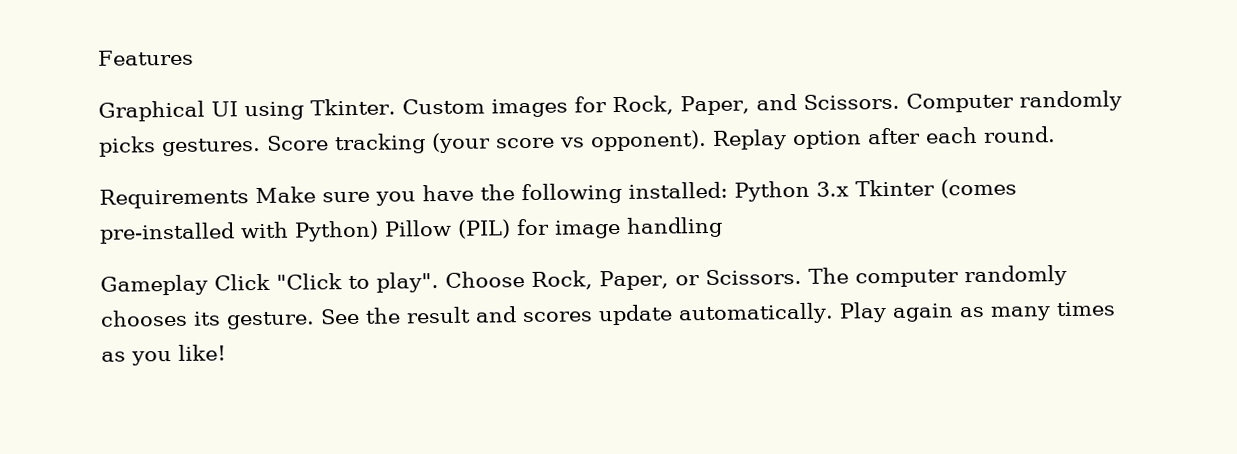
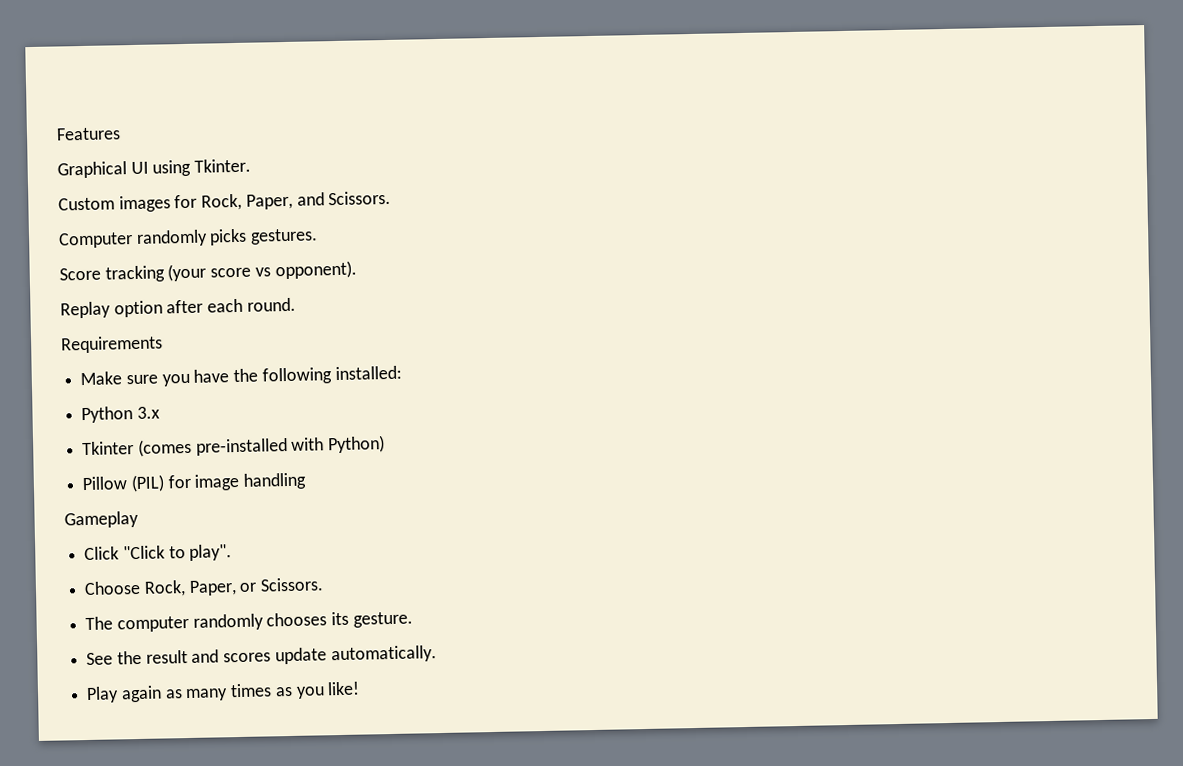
- Graphical UI using Tkinter. Custom images for Rock, Paper, and Scissors. Computer randomly picks gestures. Score tracking (your score vs opponent). Replay option after each round.
+ Graphical UI using Tkinter.
+ Custom images for Rock, Paper, and Scissors.
+ Computer randomly picks gestures.
+ Score tracking (your score vs opponent).
+ Replay option after each round.
- Requirements Make sure you have the following installed: Python 3.x Tkinter (comes pre-installed with Python) Pillow (PIL) for image handling
+ Requirements
+ Make sure you have the following installed:
+ Python 3.x
+ Tkinter (comes pre-installed with Python)
+ Pillow (PIL) for image handling
- Gameplay Click "Click to play". Choose Rock, Paper, or Scissors. The computer randomly chooses its gesture. See the result and scores update automatically. Play again as many times as you like!
+ Gameplay
+ Click "Click to play".
+ Choose Rock, Paper, or Scissors.
+ The computer randomly chooses its gesture.
+ See the result and scores update automatically.
+ Play again as many times as you like!

